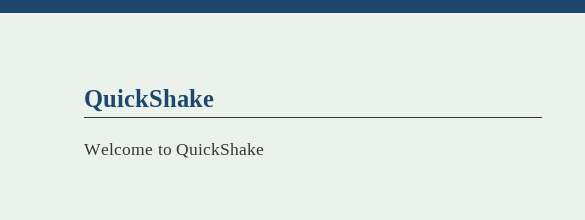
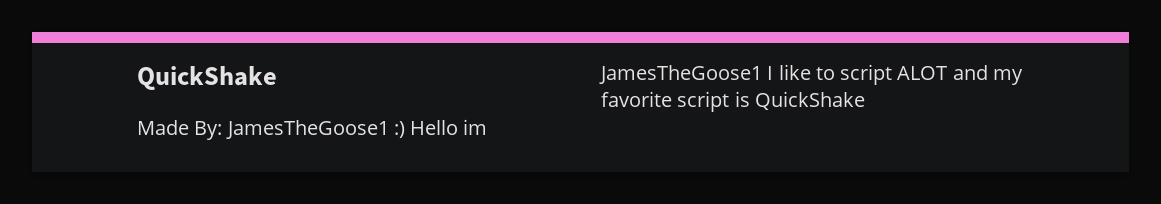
- Welcome to QuickShake
+ Made By: JamesTheGoose1 :) Hello im JamesTheGoose1 I like to script ALOT and my favorite script is QuickShake

